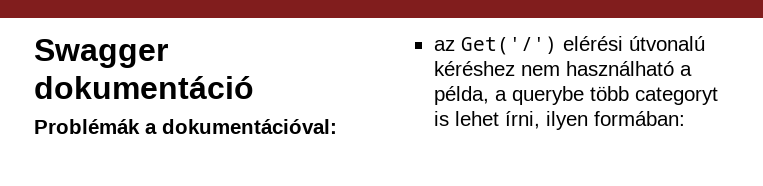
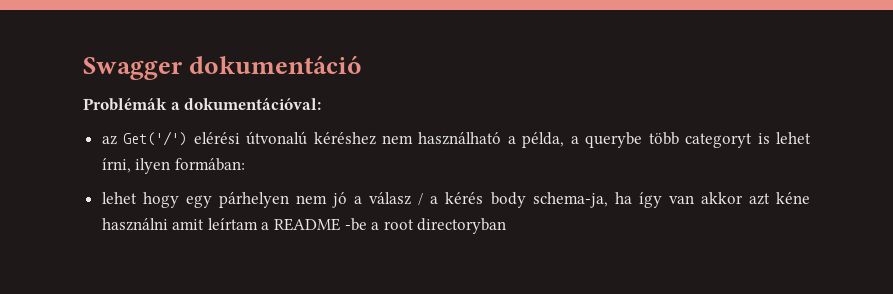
+ lehet hogy egy párhelyen nem jó a válasz / a kérés body schema-ja, ha így van akkor azt kéne használni amit leírtam a README -be a root directoryban

